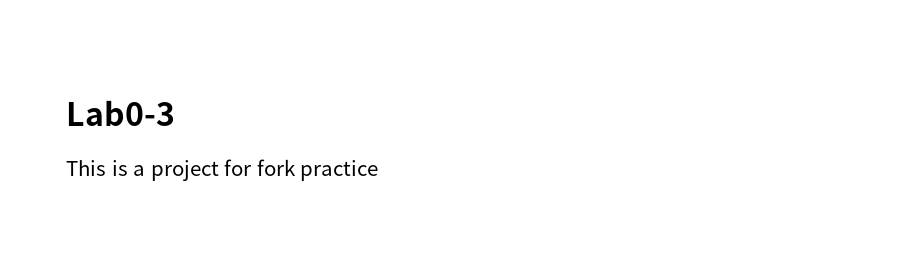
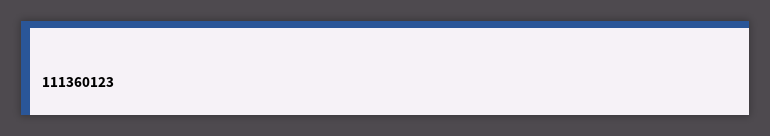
- Lab0-3
- This is a project for fork practice
+ 111360123

